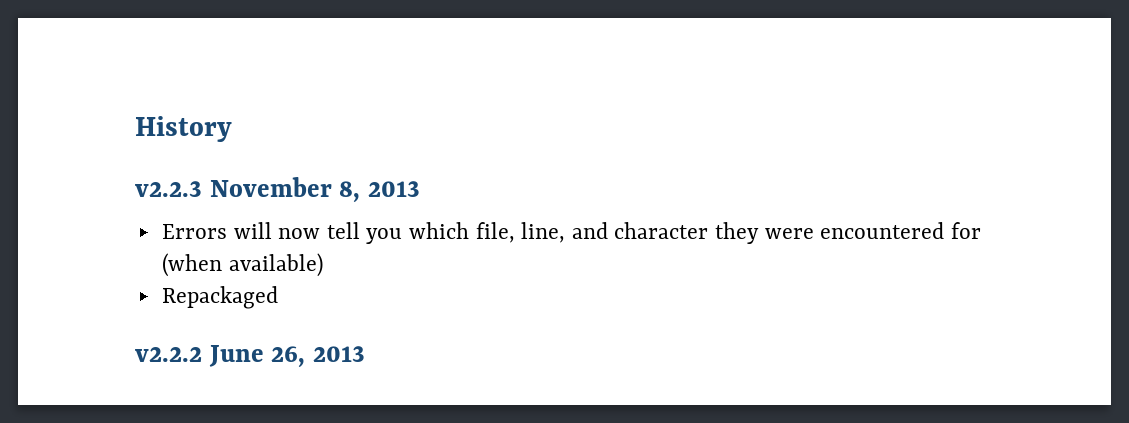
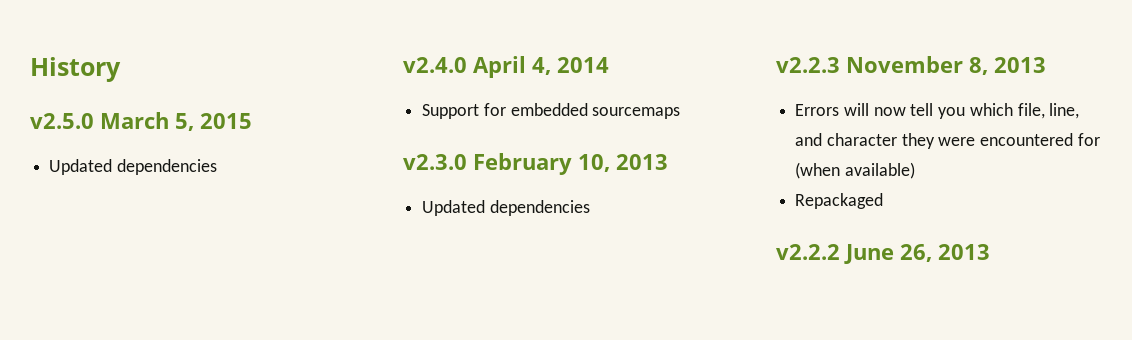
+ v2.5.0 March 5, 2015
+ Updated dependencies
+ v2.4.0 April 4, 2014
+ Support for embedded sourcemaps
+ v2.3.0 February 10, 2013
+ Updated dependencies

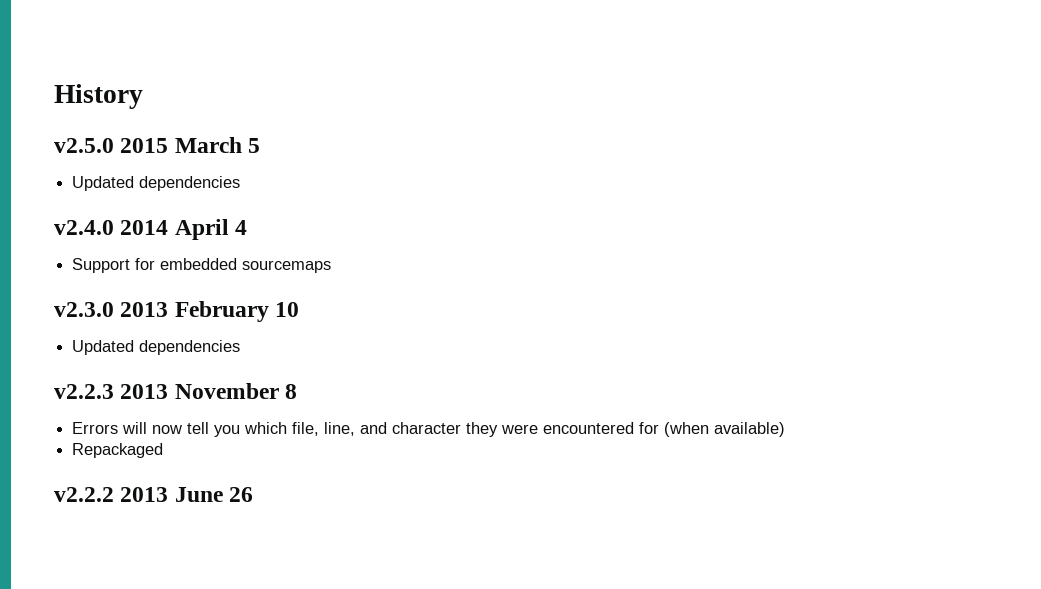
- v2.5.0 March 5, 2015
+ v2.5.0 2015 March 5
- v2.4.0 April 4, 2014
+ v2.4.0 2014 April 4
- v2.3.0 February 10, 2013
+ v2.3.0 2013 February 10
- v2.2.3 November 8, 2013
+ v2.2.3 2013 November 8
- v2.2.2 June 26, 2013
+ v2.2.2 2013 June 26

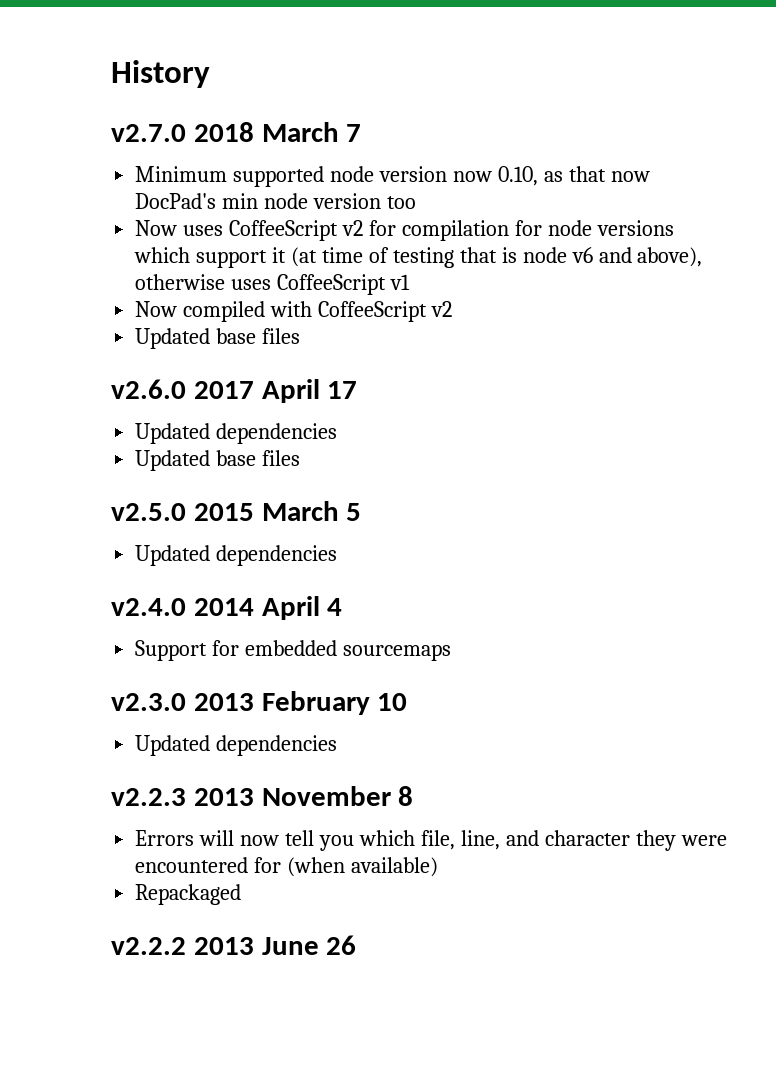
+ v2.7.0 2018 March 7
+ Minimum supported node version now 0.10, as that now DocPad's min node version too
+ Now uses CoffeeScript v2 for compilation for node versions which support it (at time of testing that is node v6 and above), otherwise uses CoffeeScript v1
+ Now compiled with CoffeeScript v2
+ Updated base files
+ v2.6.0 2017 April 17
+ Updated dependencies
+ Updated base files

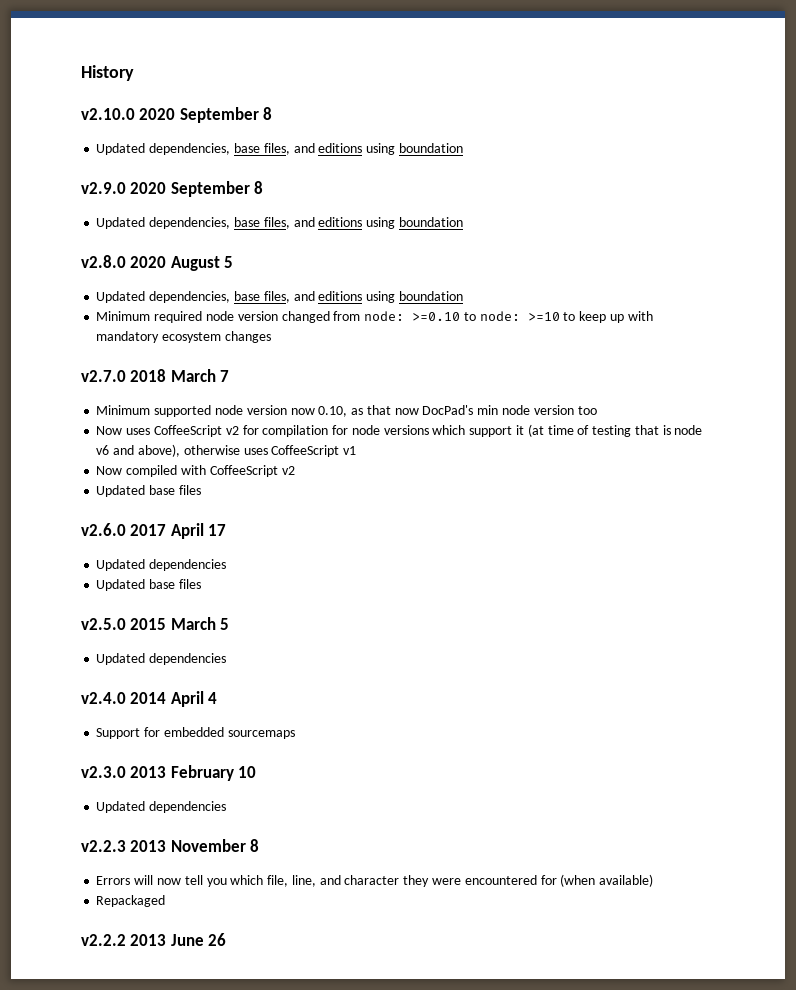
+ v2.10.0 2020 September 8
+ Updated dependencies, base files, and editions using boundation
+ v2.9.0 2020 September 8
+ Updated dependencies, base files, and editions using boundation
+ v2.8.0 2020 August 5
+ Updated dependencies, base files, and editions using boundation
+ Minimum required node version changed from node: >=0.10 to node: >=10 to keep up with mandatory ecosystem changes

